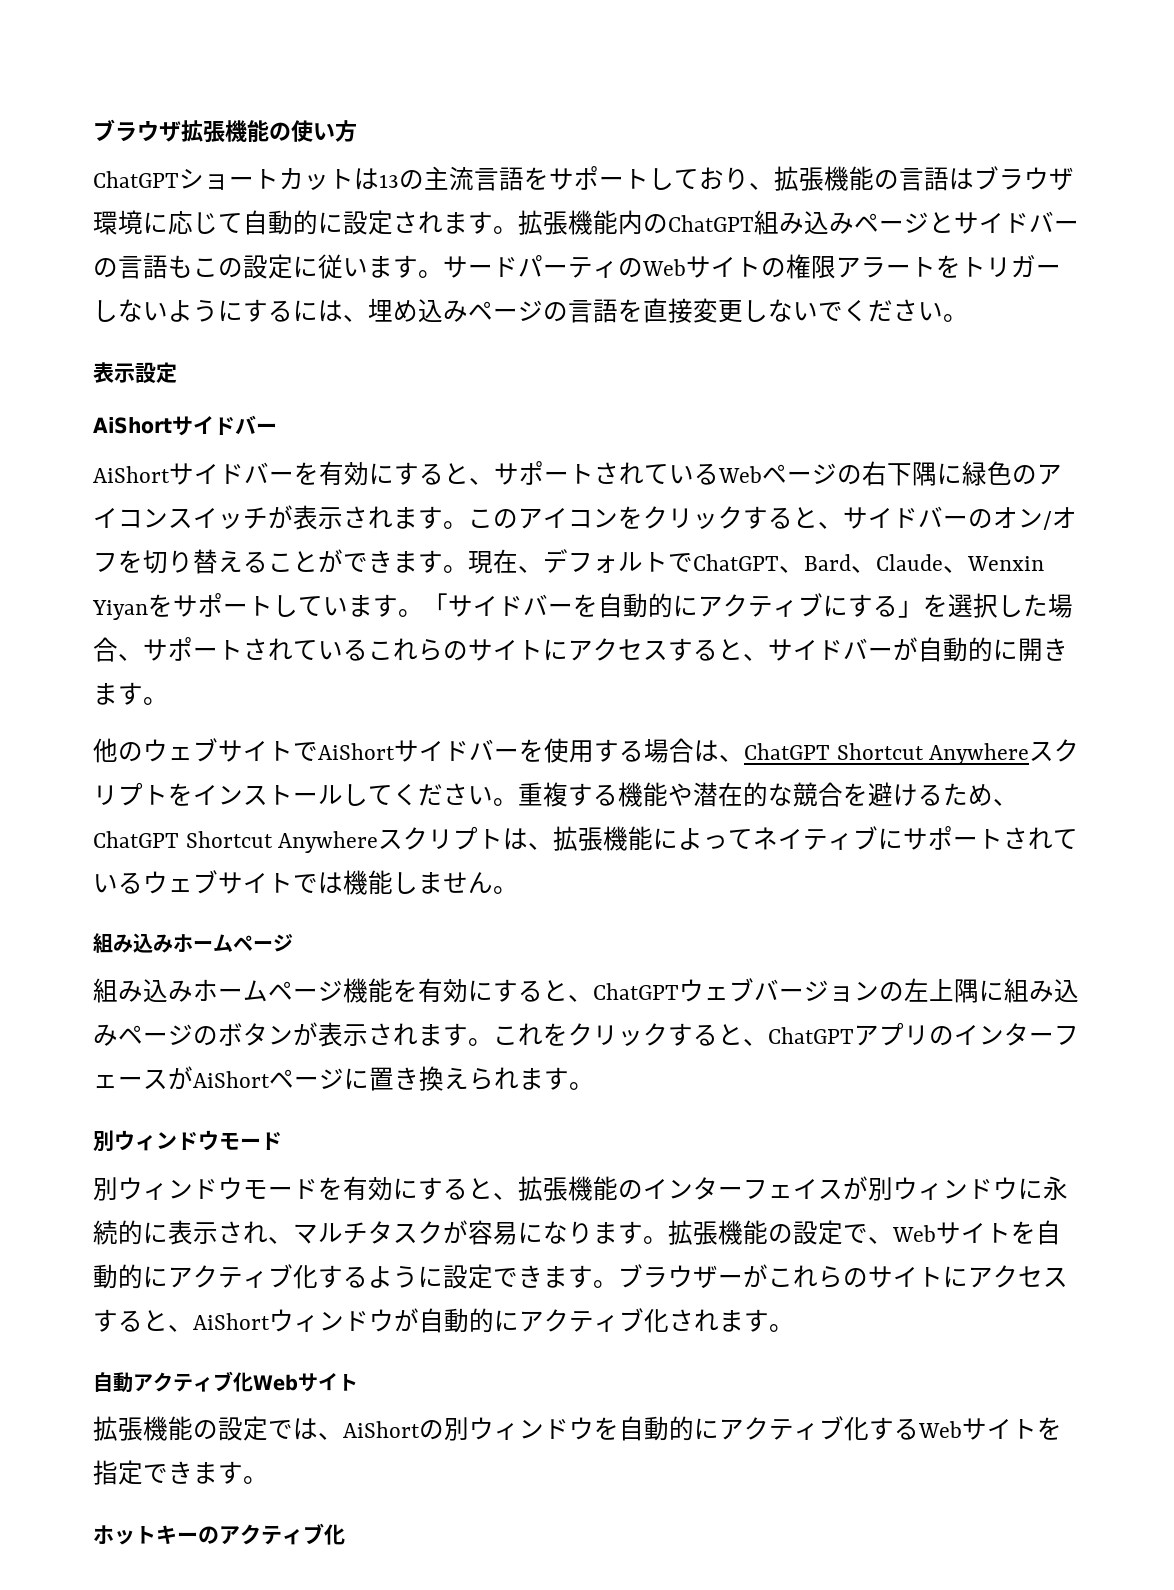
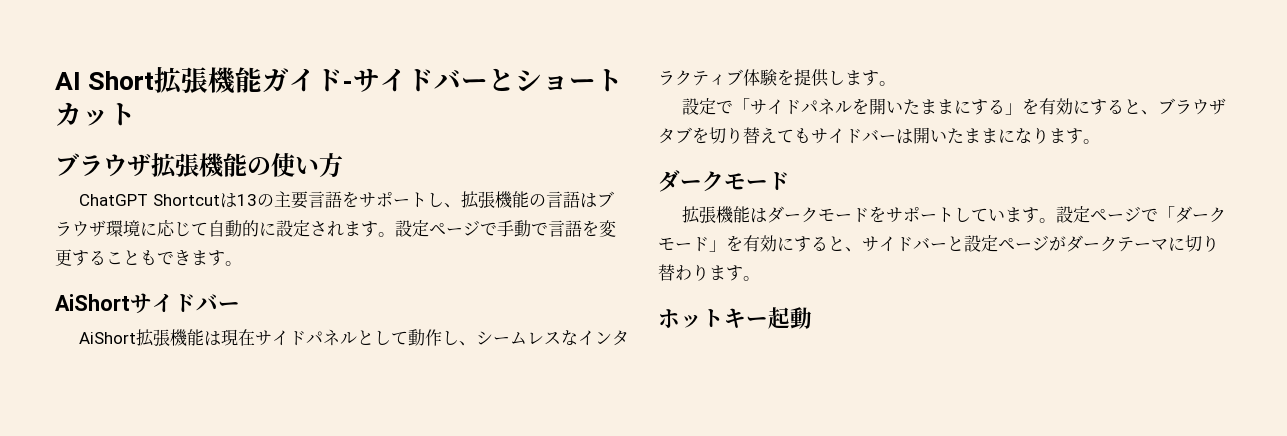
+ AI Short拡張機能ガイド-サイドバーとショートカット
- ChatGPTショートカットは13の主流言語をサポートしており、拡張機能の言語はブラウザ環境に応じて自動的に設定されます。
+ ChatGPT Shortcutは13の主要言語をサポートし、拡張機能の言語はブラウザ環境に応じて自動的に設定されます。
- 拡張機能内のChatGPT組み込みページとサイドバーの言語もこの設定に従います。サードパーティのWebサイトの権限アラートをトリガーしないようにするには、埋め込みページの言語を直接変更しないでください。
- 表示設定
+ 設定ページで手動で言語を変更することもできます。
- AiShortサイドバーを有効にすると、サポートされているWebページの右下隅に緑色のアイコンスイッチが表示されます。このアイコンをクリックすると、サイドバーのオン/オフを切り替えることができます。現在、デフォルトでChatGPT、Bard、Claude、Wenxin Yiyanをサポートしています。
+ AiShort拡張機能は現在サイドパネルとして動作し、シームレスなインタラクティブ体験を提供します。
+ 設定で「サイドパネルを開いたままにする」を有効にすると、ブラウザタブを切り替えてもサイドバーは開いたままになります。
+ ダークモード
+ 拡張機能はダークモードをサポートしています。
- 「サイドバーを自動的にアクティブにする」を選択した場合、サポートされているこれらのサイトにアクセスすると、サイドバーが自動的に開きます。
- 他のウェブサイトでAiShortサイドバーを使用する場合は、ChatGPT Shortcut Anywhereスクリプトをインストールしてください。重複する機能や潜在的な競合を避けるため、ChatGPT Shortcut Anywhereスクリプトは、拡張機能によってネイティブにサポートされているウェブサイトでは機能しません。
- 組み込みホームページ
- 組み込みホームページ機能を有効にすると、ChatGPTウェブバージョンの左上隅に組み込みページのボタンが表示されます。これをクリックすると、ChatGPTアプリのインターフェースがAiShortページに置き換えられます。
- 別ウィンドウモード
- 別ウィンドウモードを有効にすると、拡張機能のインターフェイスが別ウィンドウに永続的に表示され、マルチタスクが容易になります。拡張機能の設定で、Webサイトを自動的にアクティブ化するように設定できます。ブラウザーがこれらのサイトにアクセスすると、AiShortウィンドウが自動的にアクティブ化されます。
- 自動アクティブ化Webサイト
- 拡張機能の設定では、AiShortの別ウィンドウを自動的にアクティブ化するWebサイトを指定できます。
+ 設定ページで「ダークモード」を有効にすると、サイドバーと設定ページがダークテーマに切り替わります。
- ホットキーのアクティブ化
+ ホットキー起動

